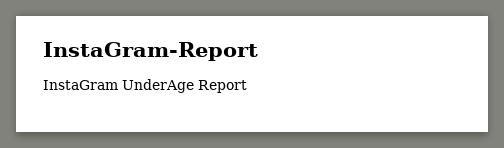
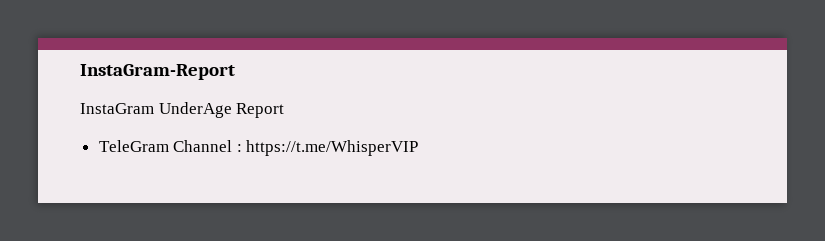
+ TeleGram Channel : https://t.me/WhisperVIP

